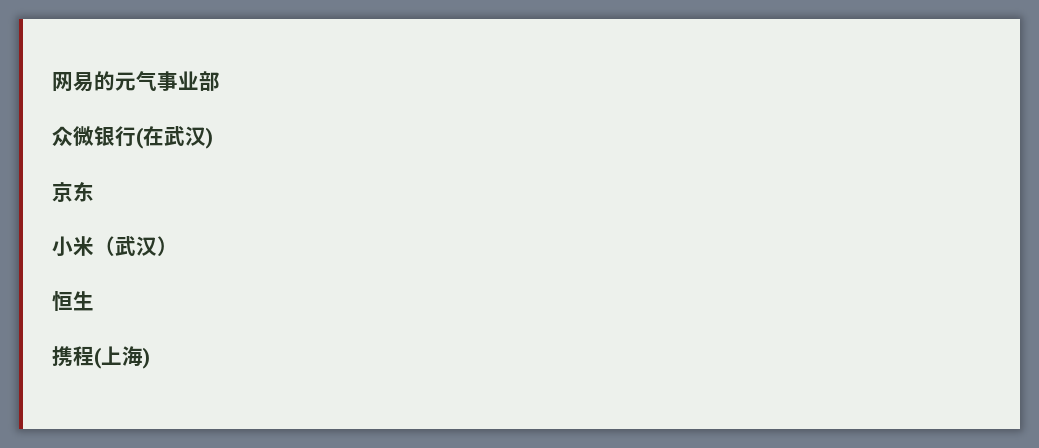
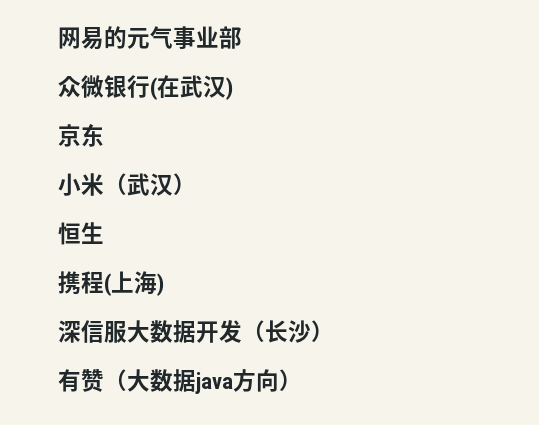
+ 深信服大数据开发（长沙）
+ 有赞（大数据java方向）

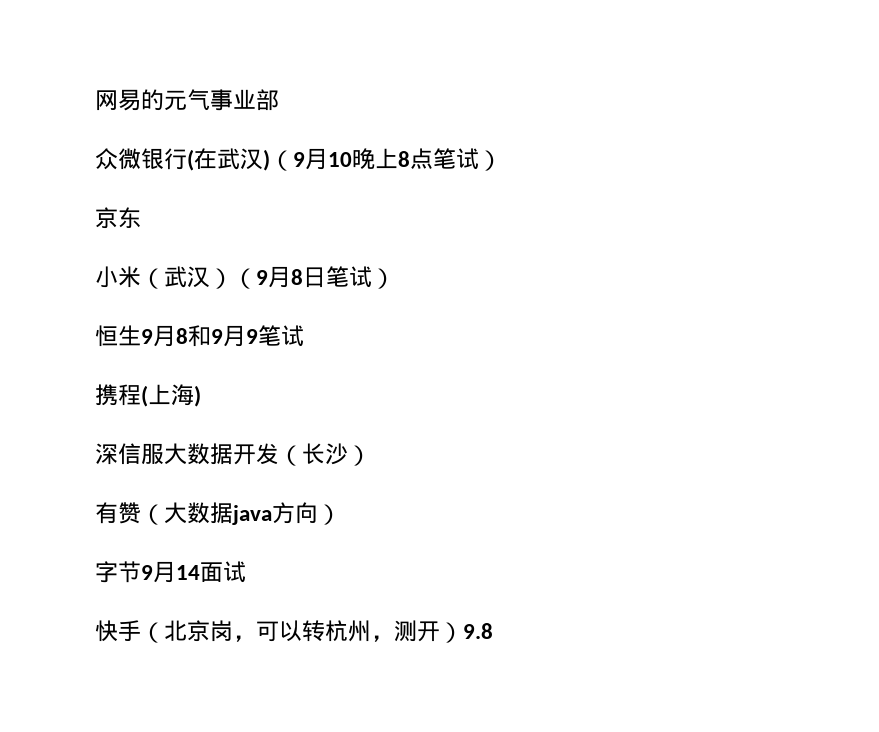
- 众微银行(在武汉)
+ 众微银行(在武汉)（9月10晚上8点笔试）
  京东
- 小米（武汉）
- 恒生
+ 小米（武汉）（9月8日笔试）
+ 恒生9月8和9月9笔试
+ 字节9月14面试
+ 快手（北京岗，可以转杭州，测开）9.8

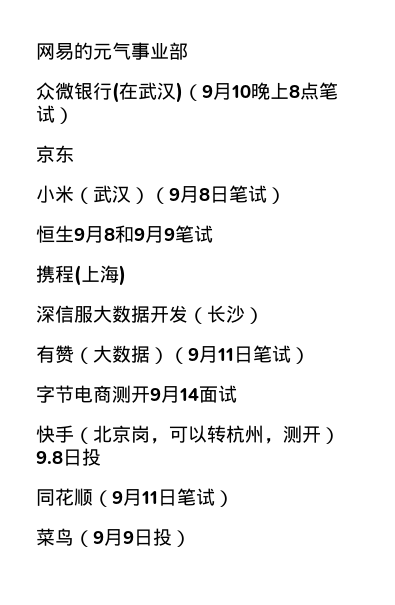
- 有赞（大数据java方向）
+ 有赞（大数据）（9月11日笔试）
- 字节9月14面试
+ 字节电商测开9月14面试
- 快手（北京岗，可以转杭州，测开）9.8
+ 快手（北京岗，可以转杭州，测开）9.8日投
+ 同花顺（9月11日笔试）
+ 菜鸟（9月9日投）

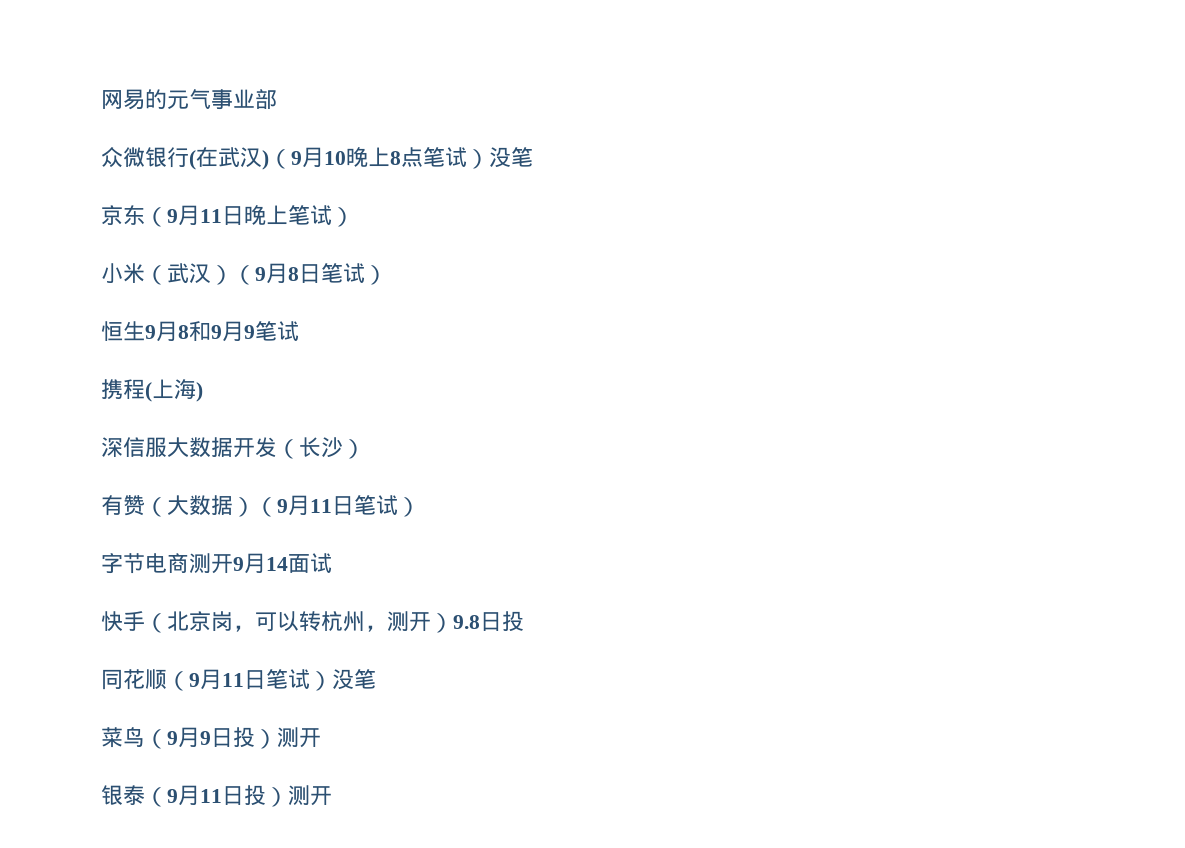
- 众微银行(在武汉)（9月10晚上8点笔试）
+ 众微银行(在武汉)（9月10晚上8点笔试）没笔
- 京东
+ 京东（9月11日晚上笔试）
- 同花顺（9月11日笔试）
+ 同花顺（9月11日笔试）没笔
- 菜鸟（9月9日投）
+ 菜鸟（9月9日投）测开
+ 银泰（9月11日投）测开

